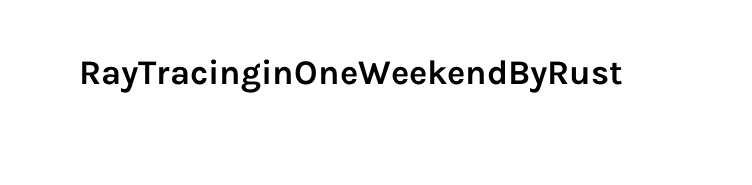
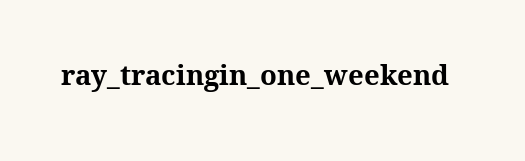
- RayTracinginOneWeekendByRust
+ ray_tracingin_one_weekend

